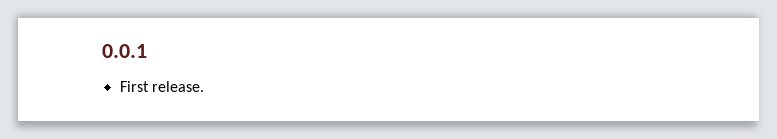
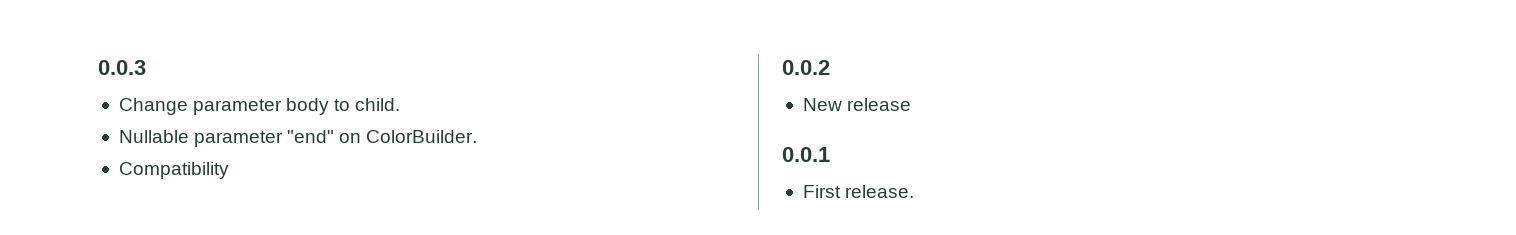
+ 0.0.3
+ Change parameter body to child.
+ Nullable parameter "end" on ColorBuilder.
+ Compatibility
+ 0.0.2
+ New release

